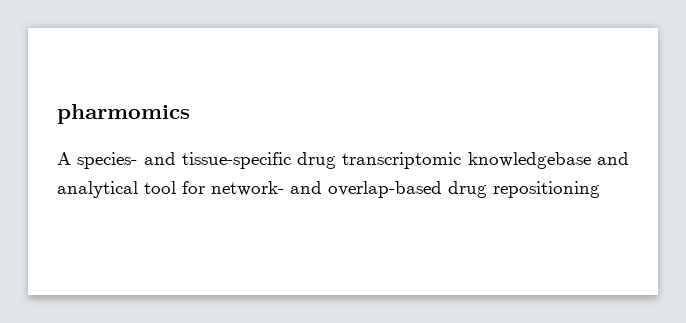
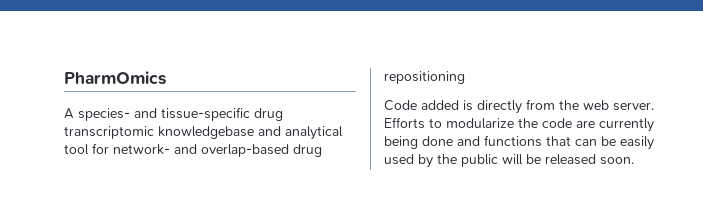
- pharmomics
+ PharmOmics
+ Code added is directly from the web server. Efforts to modularize the code are currently being done and functions that can be easily used by the public will be released soon.

